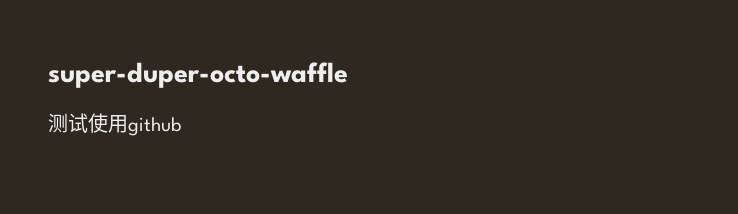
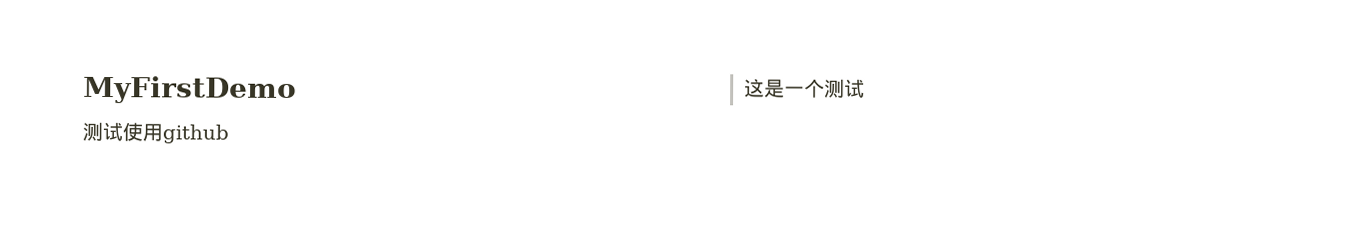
- super-duper-octo-waffle
+ MyFirstDemo
+ 这是一个测试

